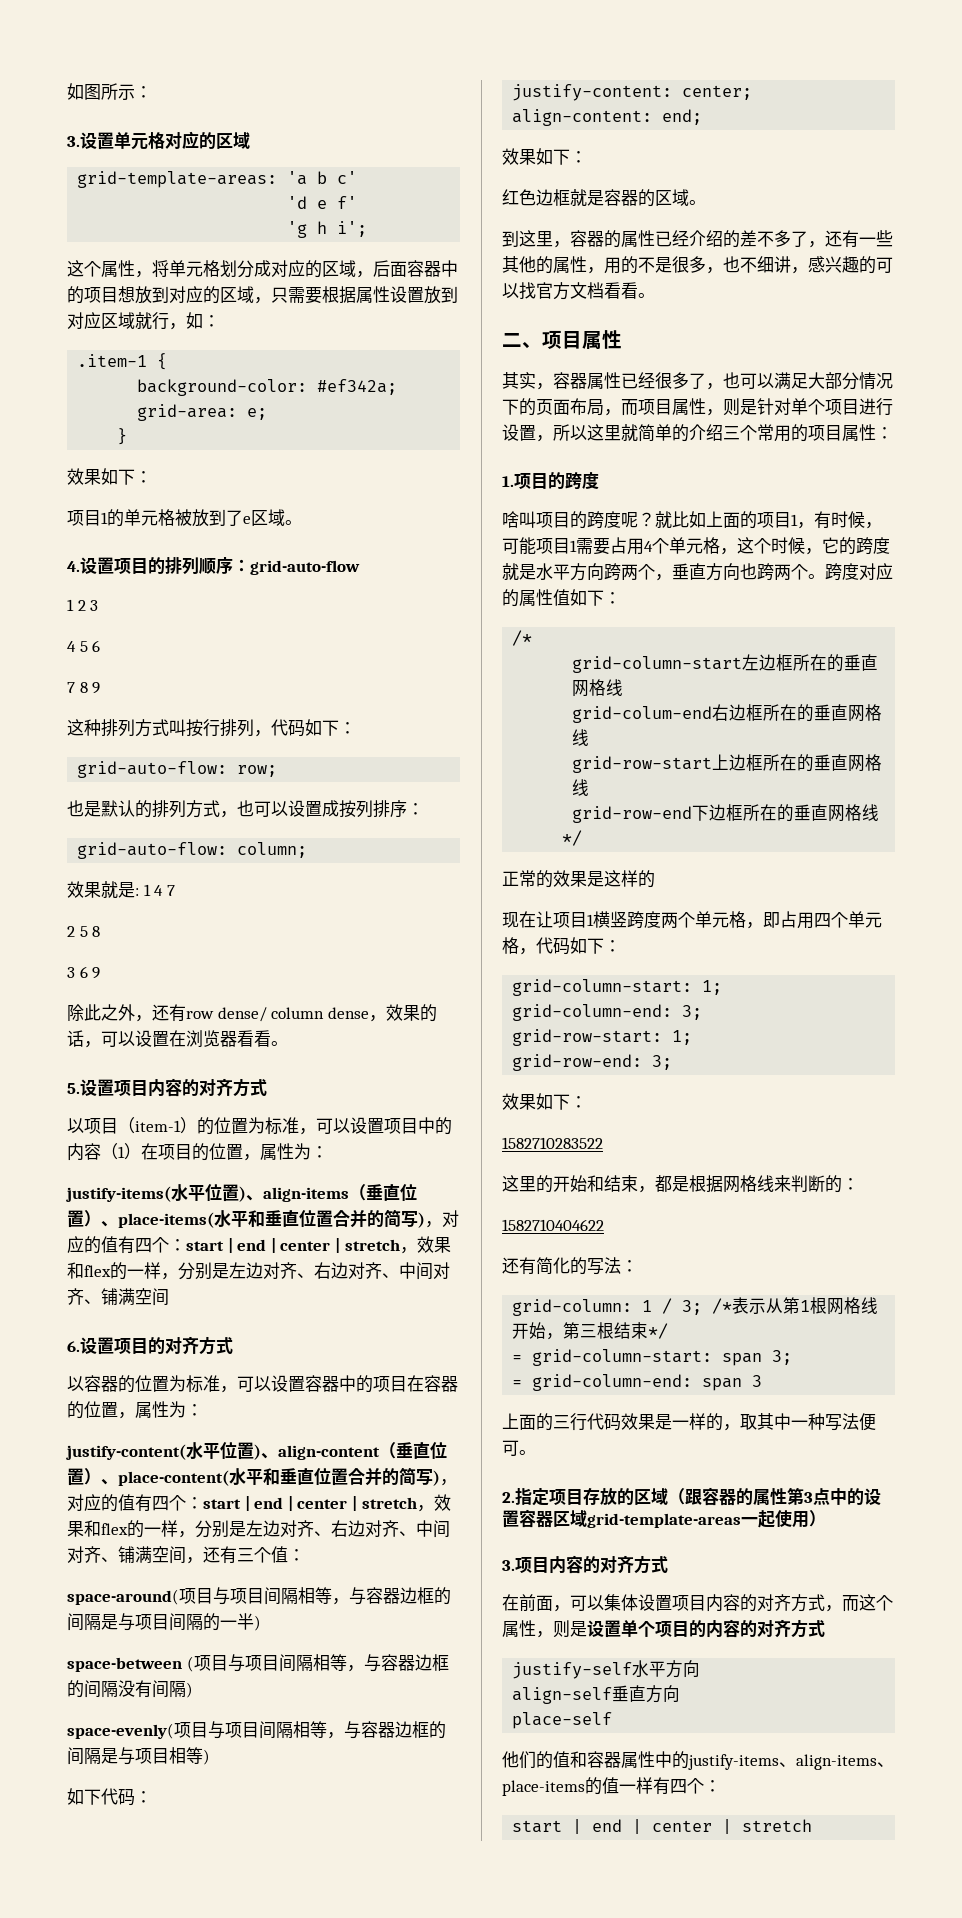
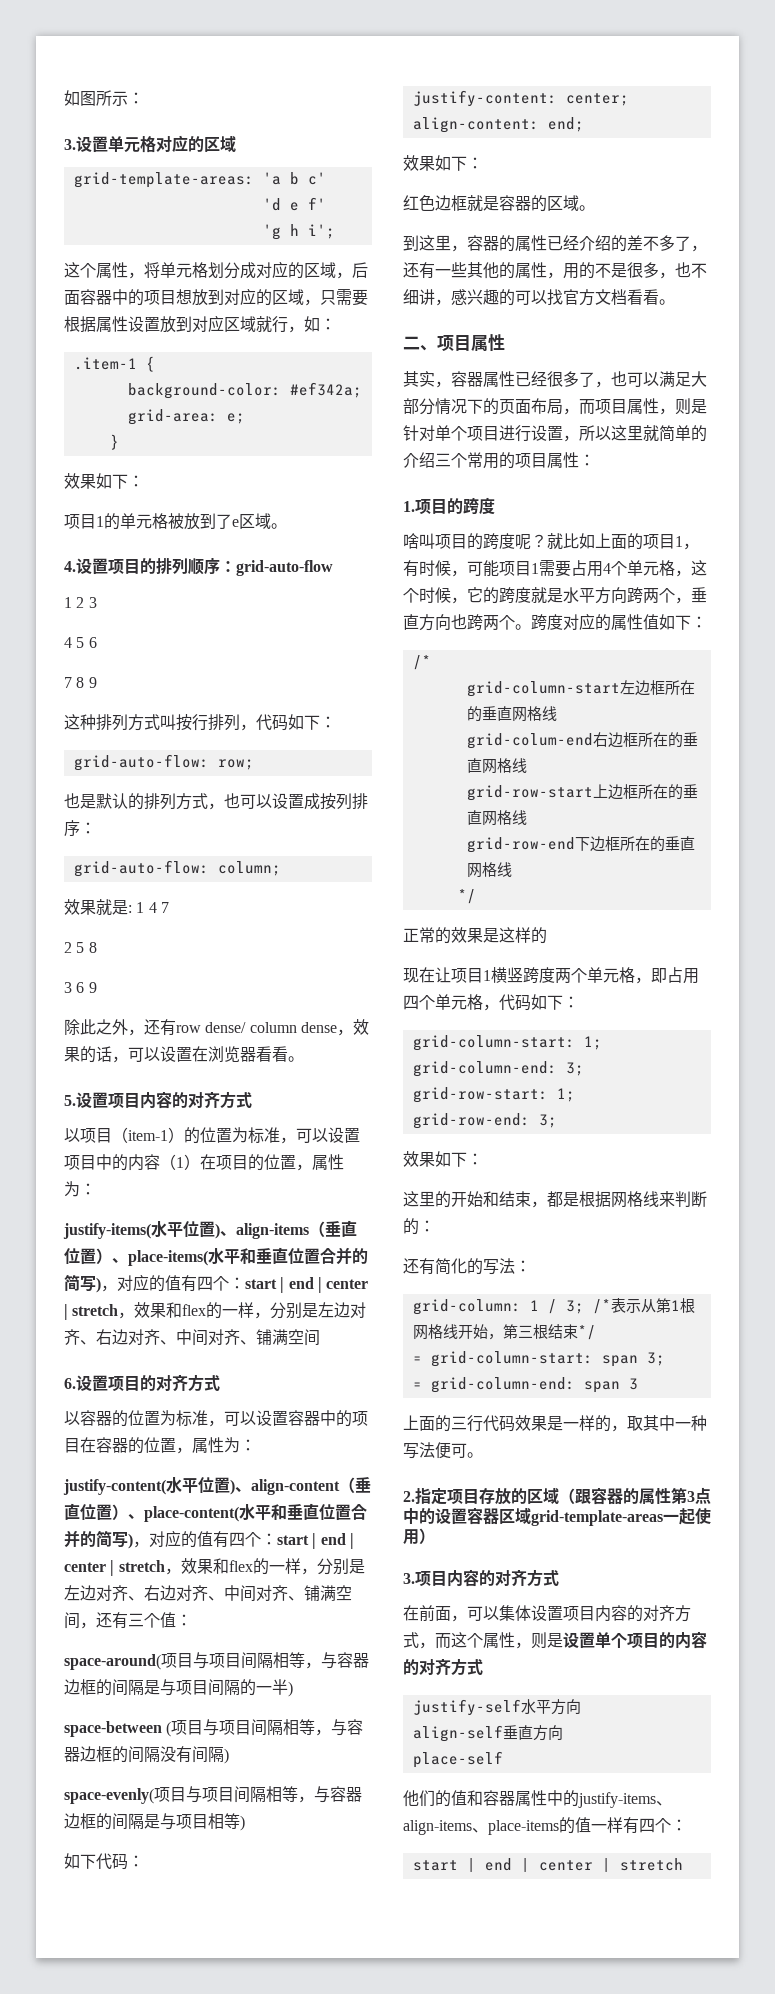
- 1582710283522
- 1582710404622

